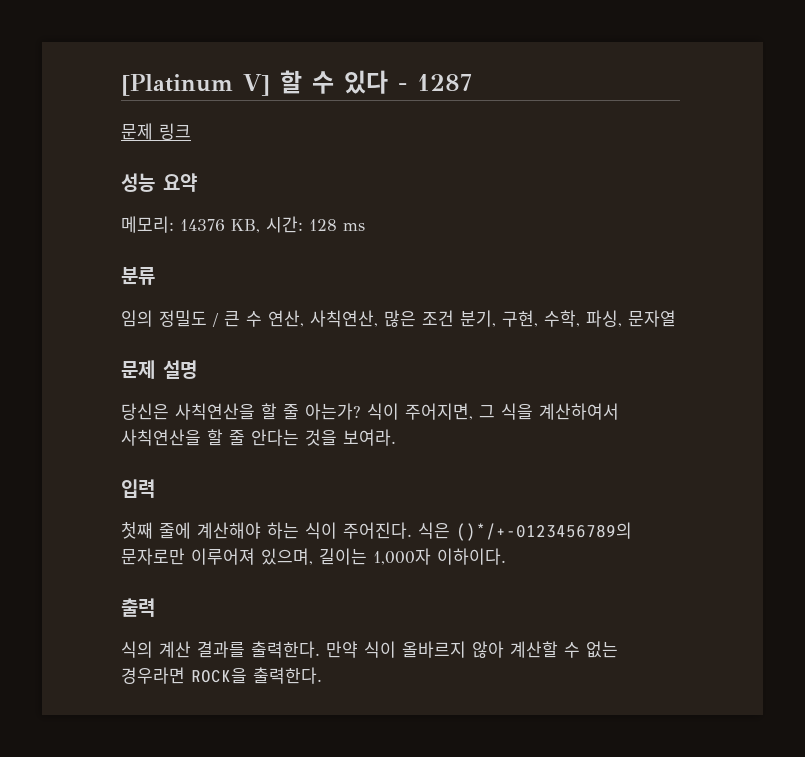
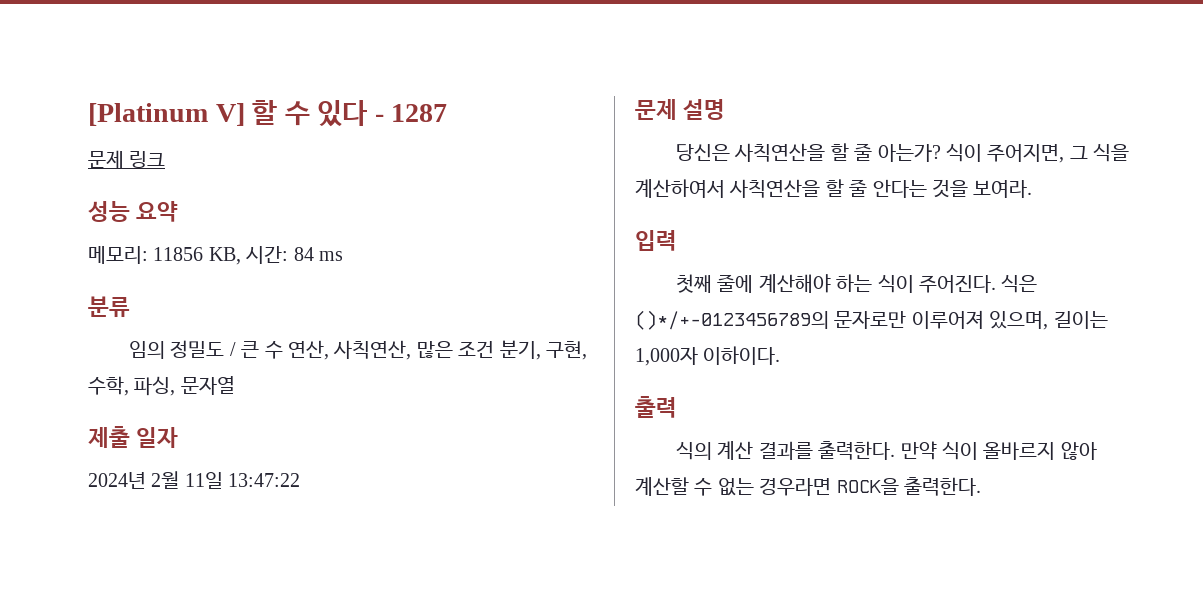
- 메모리: 14376 KB, 시간: 128 ms
+ 메모리: 11856 KB, 시간: 84 ms
+ 제출 일자
+ 2024년 2월 11일 13:47:22

